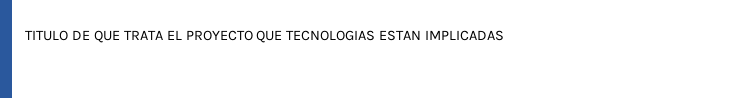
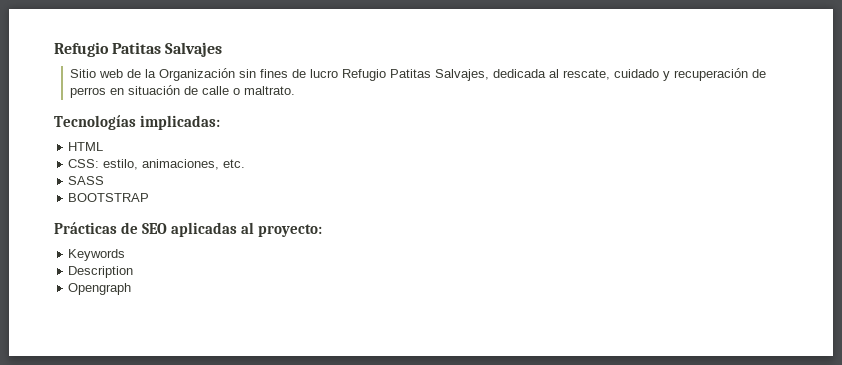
- TITULO DE QUE TRATA EL PROYECTO QUE TECNOLOGIAS ESTAN IMPLICADAS
+ Refugio Patitas Salvajes
+ Sitio web de la Organización sin fines de lucro Refugio Patitas Salvajes, dedicada al rescate, cuidado y recuperación de perros en situación de calle o maltrato.
+ Tecnologías implicadas:
+ HTML
+ CSS: estilo, animaciones, etc.
+ SASS
+ BOOTSTRAP
+ Prácticas de SEO aplicadas al proyecto:
+ Keywords
+ Description
+ Opengraph

